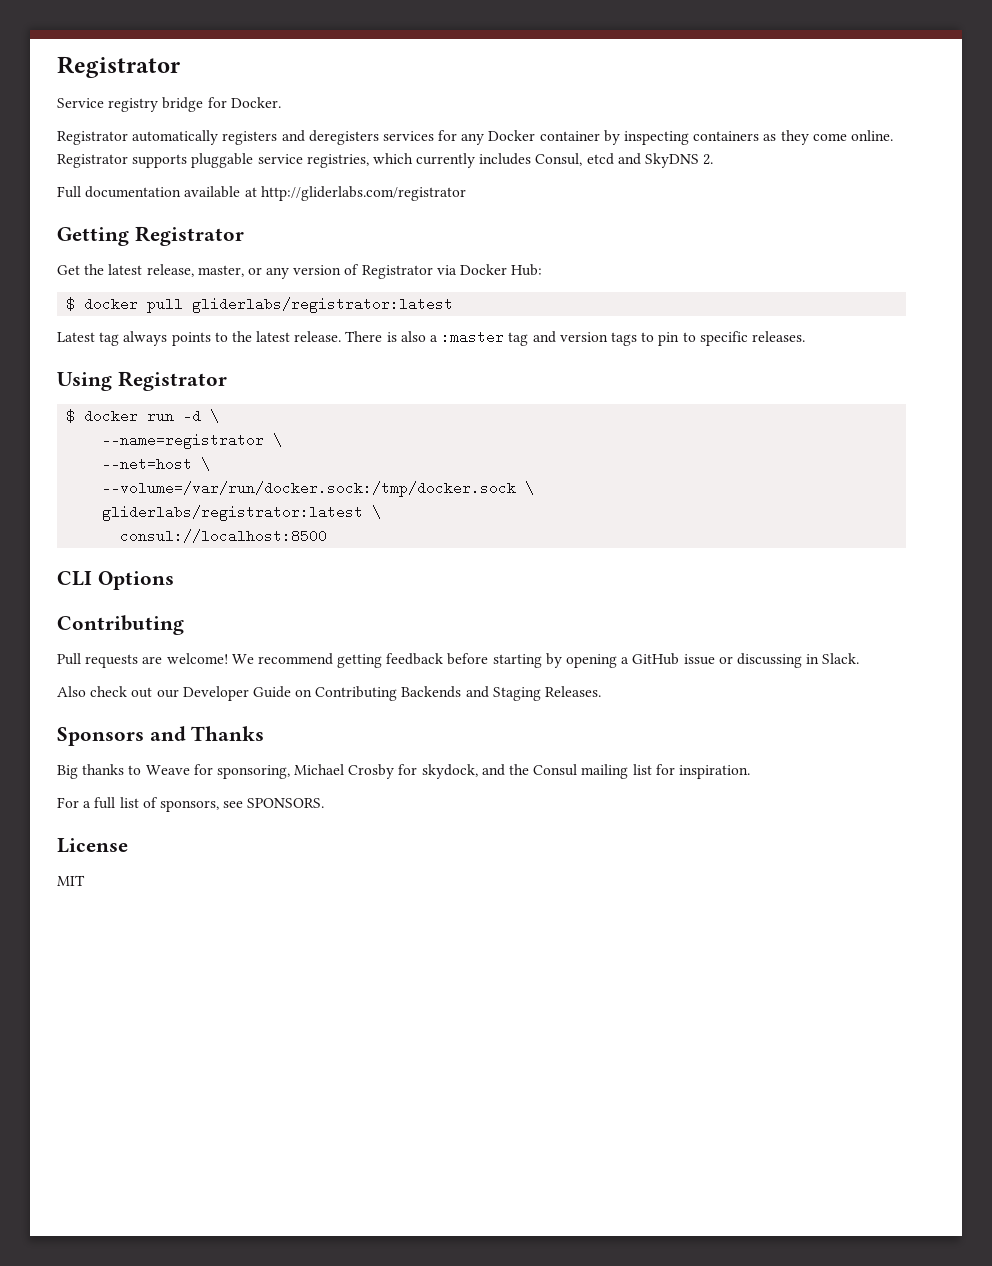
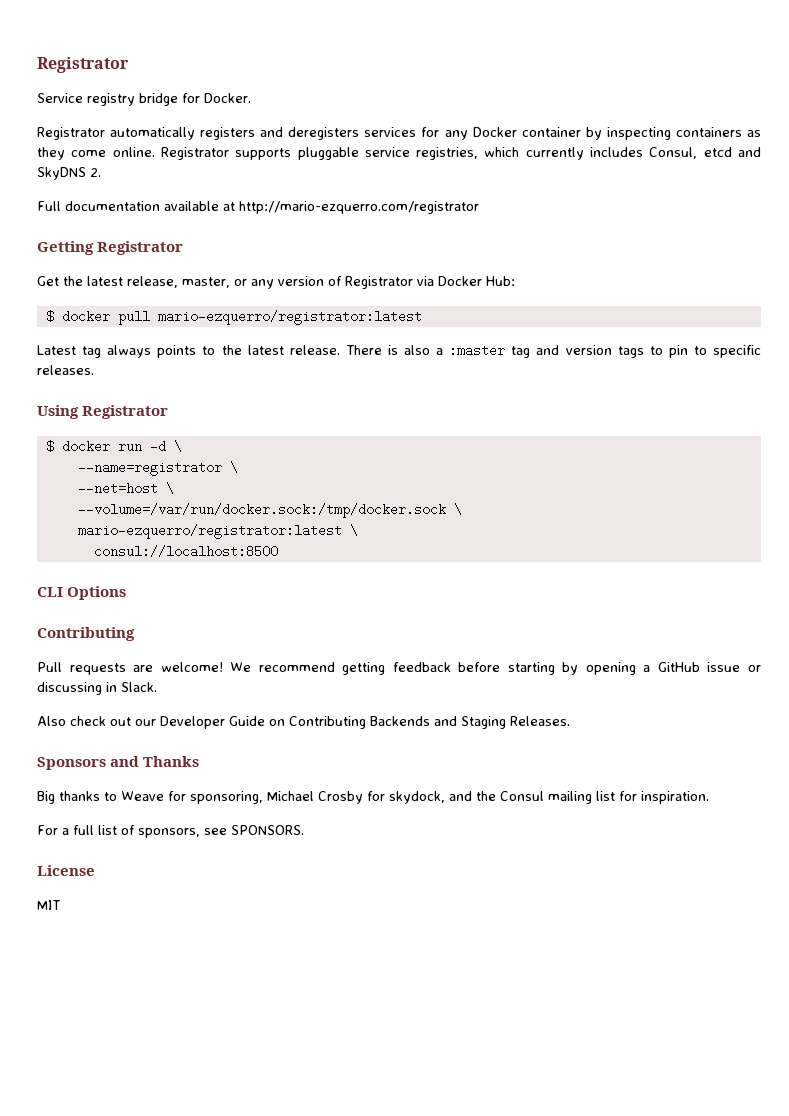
- Full documentation available at http://gliderlabs.com/registrator
+ Full documentation available at http://mario-ezquerro.com/registrator
- $ docker pull gliderlabs/registrator:latest
+ $ docker pull mario-ezquerro/registrator:latest
- gliderlabs/registrator:latest \
+ mario-ezquerro/registrator:latest \

